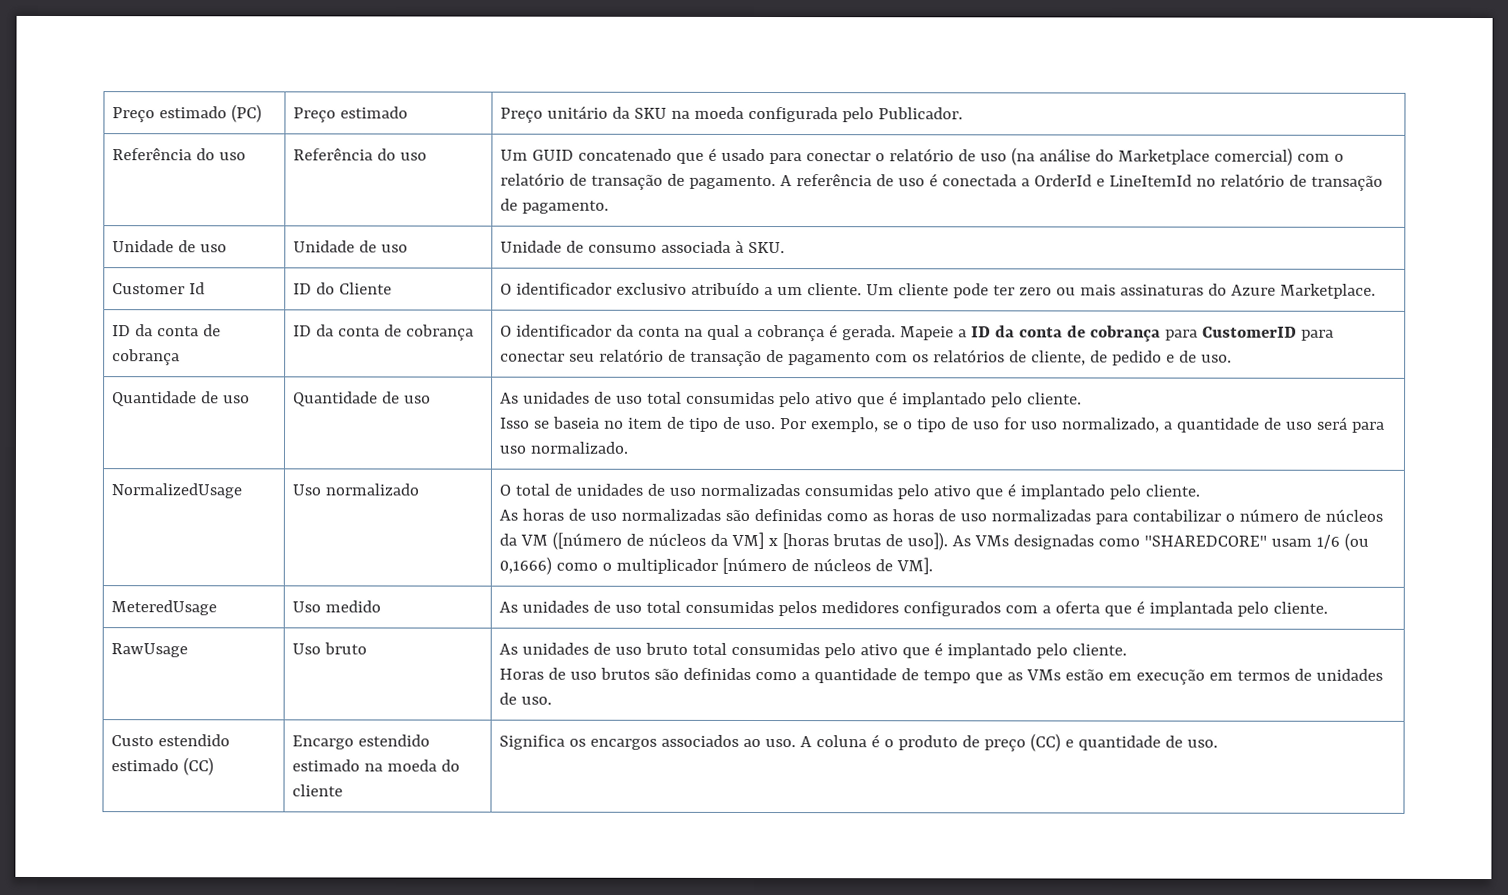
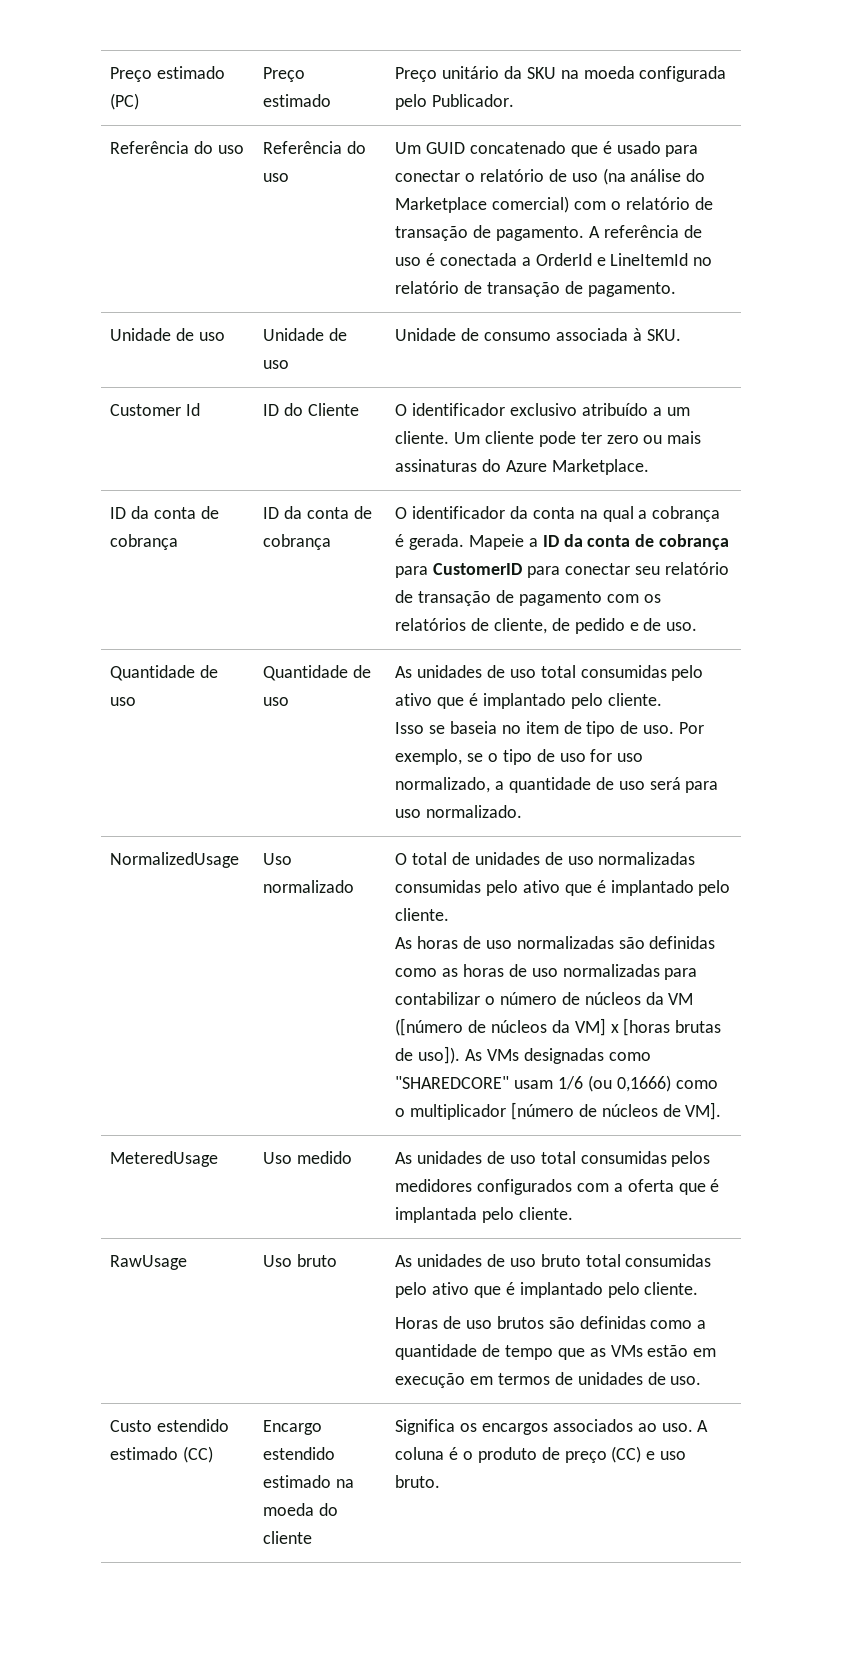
- Custo estendido estimado (CC) | Encargo estendido estimado na moeda do cliente | Significa os encargos associados ao uso. A coluna é o produto de preço (CC) e quantidade de uso.
+ Custo estendido estimado (CC) | Encargo estendido estimado na moeda do cliente | Significa os encargos associados ao uso. A coluna é o produto de preço (CC) e uso bruto.

